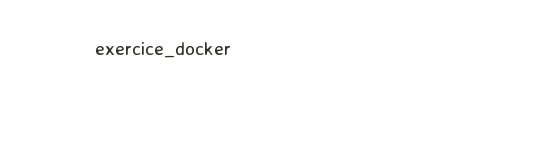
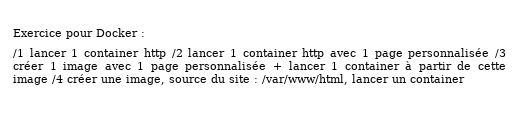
- exercice_docker
+ Exercice pour Docker :
+ /1 lancer 1 container http /2 lancer 1 container http avec 1 page personnalisée /3 créer 1 image avec 1 page personnalisée + lancer 1 container à partir de cette image /4 créer une image, source du site : /var/www/html, lancer un container

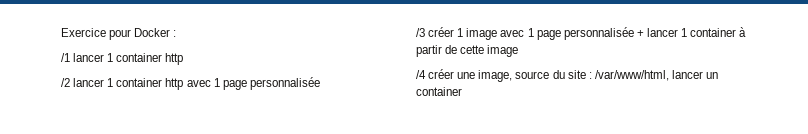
- /1 lancer 1 container http /2 lancer 1 container http avec 1 page personnalisée /3 créer 1 image avec 1 page personnalisée + lancer 1 container à partir de cette image /4 créer une image, source du site : /var/www/html, lancer un container
+ /1 lancer 1 container http
+ /2 lancer 1 container http avec 1 page personnalisée
+ /3 créer 1 image avec 1 page personnalisée + lancer 1 container à partir de cette image
+ /4 créer une image, source du site : /var/www/html, lancer un container

